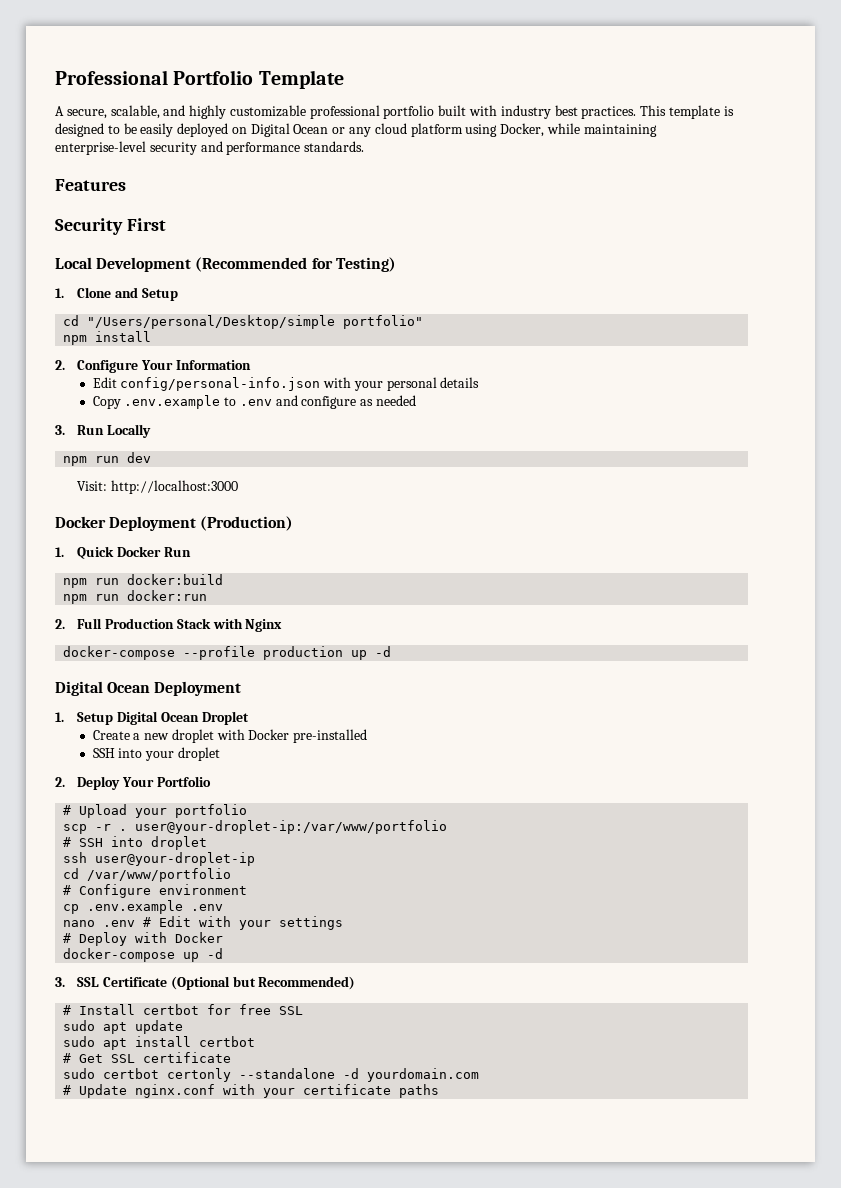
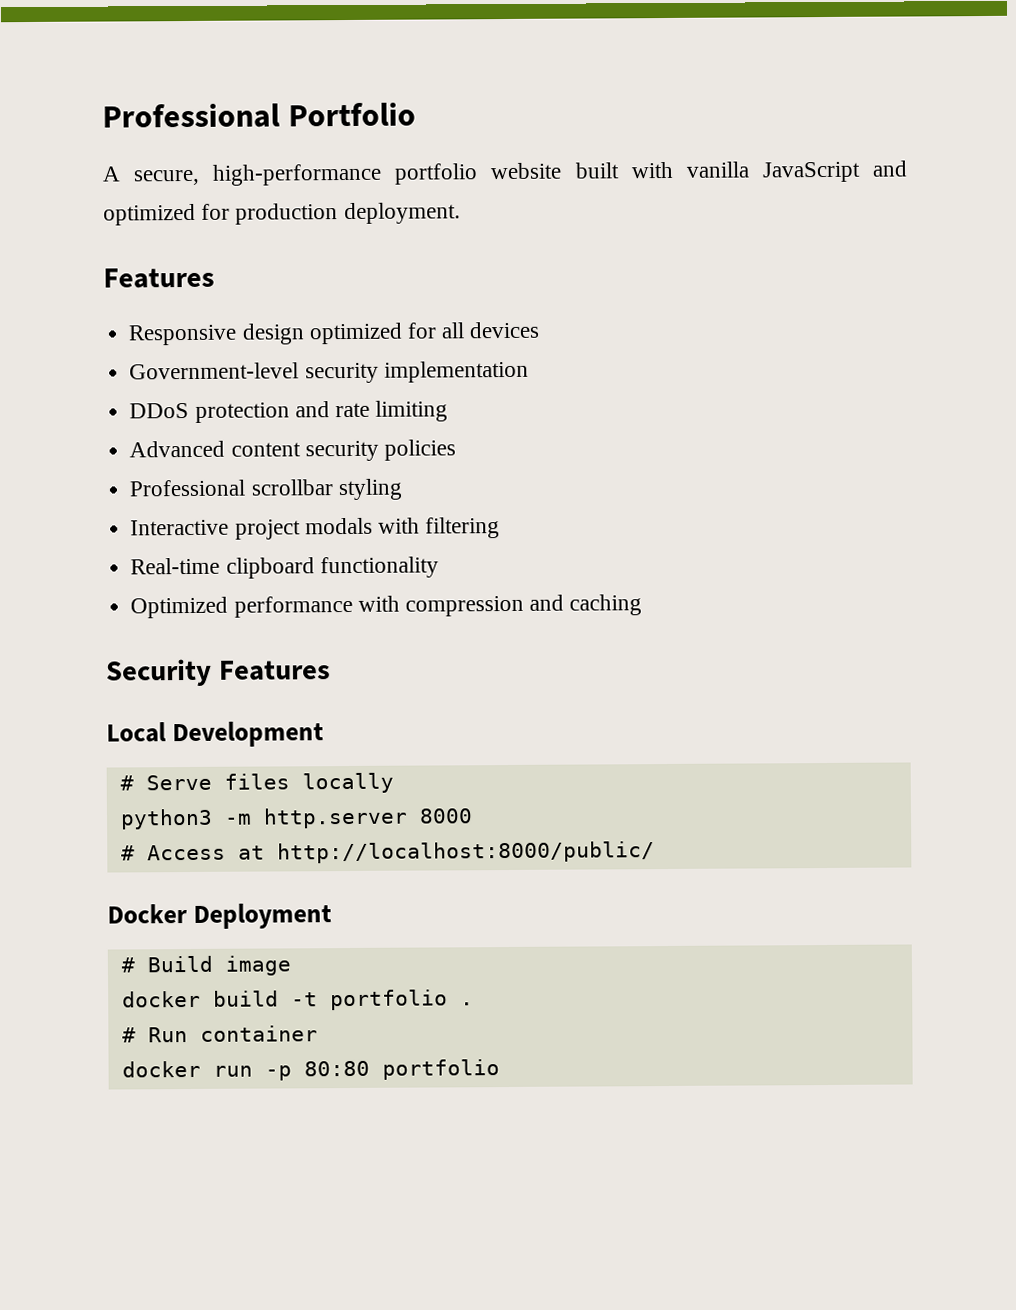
- Professional Portfolio Template
+ Professional Portfolio
- A secure, scalable, and highly customizable professional portfolio built with industry best practices. This template is designed to be easily deployed on Digital Ocean or any cloud platform using Docker, while maintaining enterprise-level security and performance standards.
+ A secure, high-performance portfolio website built with vanilla JavaScript and optimized for production deployment.
  Features
+ Responsive design optimized for all devices
+ Government-level security implementation
+ DDoS protection and rate limiting
+ Advanced content security policies
+ Professional scrollbar styling
+ Interactive project modals with filtering
+ Real-time clipboard functionality
+ Optimized performance with compression and caching
- Security First
+ Security Features
- Local Development (Recommended for Testing)
- 1. Clone and Setup
- cd "/Users/personal/Desktop/simple portfolio"
- npm install
- 2. Configure Your Information
- Edit config/personal-info.json with your personal details
- Copy .env.example to .env and configure as needed
- 3. Run Locally
- npm run dev
- Visit: http://localhost:3000
- Docker Deployment (Production)
- 1. Quick Docker Run
- npm run docker:build
- npm run docker:run
- 2. Full Production Stack with Nginx
- docker-compose --profile production up -d
- Digital Ocean Deployment
- 1. Setup Digital Ocean Droplet
- Create a new droplet with Docker pre-installed
- SSH into your droplet
- 2. Deploy Your Portfolio
- # Upload your portfolio
- scp -r . user@your-droplet-ip:/var/www/portfolio
- # SSH into droplet
- ssh user@your-droplet-ip
- cd /var/www/portfolio
- # Configure environment
- cp .env.example .env
- nano .env # Edit with your settings
- # Deploy with Docker
- docker-compose up -d
- 3. SSL Certificate (Optional but Recommended)
- # Install certbot for free SSL
- sudo apt update
- sudo apt install certbot
- # Get SSL certificate
- sudo certbot certonly --standalone -d yourdomain.com
- # Update nginx.conf with your certificate paths
+ Local Development
+ # Serve files locally
+ python3 -m http.server 8000
+ # Access at http://localhost:8000/public/
+ Docker Deployment
+ # Build image
+ docker build -t portfolio .
+ # Run container
+ docker run -p 80:80 portfolio

